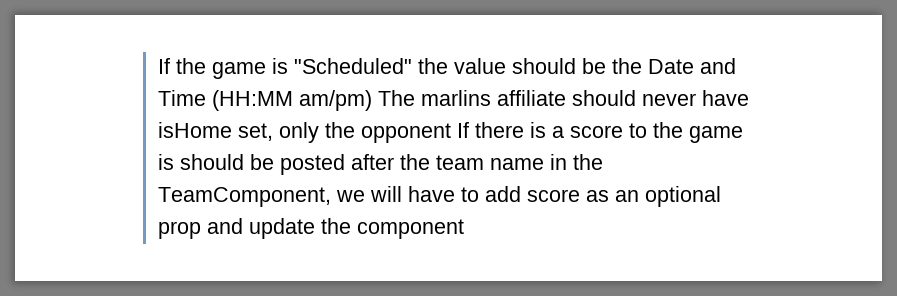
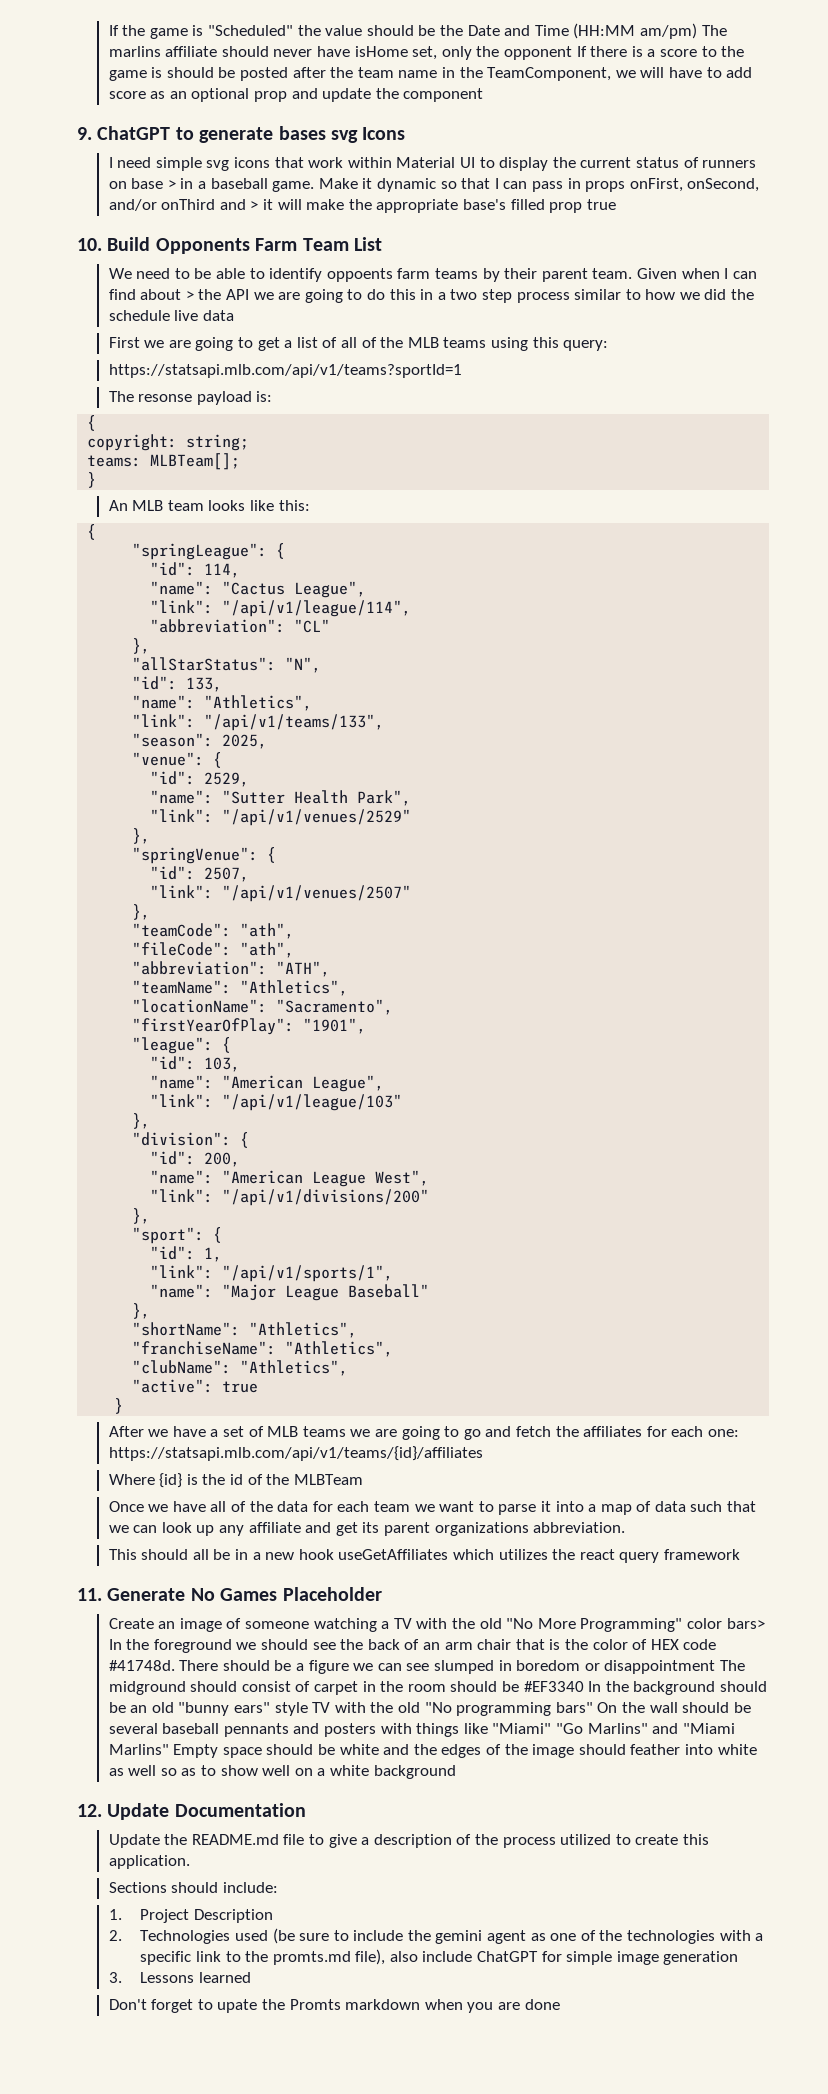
+ 9. ChatGPT to generate bases svg Icons
+ I need simple svg icons that work within Material UI to display the current status of runners on base > in a baseball game. Make it dynamic so that I can pass in props onFirst, onSecond, and/or onThird and > it will make the appropriate base's filled prop true
+ 10. Build Opponents Farm Team List
+ We need to be able to identify oppoents farm teams by their parent team. Given when I can find about > the API we are going to do this in a two step process similar to how we did the schedule live data
+ First we are going to get a list of all of the MLB teams using this query:
+ https://statsapi.mlb.com/api/v1/teams?sportId=1
+ The resonse payload is:
+ {
+ copyright: string;
+ teams: MLBTeam[];
+ }
+ An MLB team looks like this:
+ {
+ "springLeague": {
+ "id": 114,
+ "name": "Cactus League",
+ "link": "/api/v1/league/114",
+ "abbreviation": "CL"
+ },
+ "allStarStatus": "N",
+ "id": 133,
+ "name": "Athletics",
+ "link": "/api/v1/teams/133",
+ "season": 2025,
+ "venue": {
+ "id": 2529,
+ "name": "Sutter Health Park",
+ "link": "/api/v1/venues/2529"
+ },
+ "springVenue": {
+ "id": 2507,
+ "link": "/api/v1/venues/2507"
+ },
+ "teamCode": "ath",
+ "fileCode": "ath",
+ "abbreviation": "ATH",
+ "teamName": "Athletics",
+ "locationName": "Sacramento",
+ "firstYearOfPlay": "1901",
+ "league": {
+ "id": 103,
+ "name": "American League",
+ "link": "/api/v1/league/103"
+ },
+ "division": {
+ "id": 200,
+ "name": "American League West",
+ "link": "/api/v1/divisions/200"
+ },
+ "sport": {
+ "id": 1,
+ "link": "/api/v1/sports/1",
+ "name": "Major League Baseball"
+ },
+ "shortName": "Athletics",
+ "franchiseName": "Athletics",
+ "clubName": "Athletics",
+ "active": true
+ }
+ After we have a set of MLB teams we are going to go and fetch the affiliates for each one: https://statsapi.mlb.com/api/v1/teams/{id}/affiliates
+ Where {id} is the id of the MLBTeam
+ Once we have all of the data for each team we want to parse it into a map of data such that we can look up any affiliate and get its parent organizations abbreviation.
+ This should all be in a new hook useGetAffiliates which utilizes the react query framework
+ 11. Generate No Games Placeholder
+ Create an image of someone watching a TV with the old "No More Programming" color bars> In the foreground we should see the back of an arm chair that is the color of HEX code #41748d. There should be a figure we can see slumped in boredom or disappointment The midground should consist of carpet in the room should be #EF3340 In the background should be an old "bunny ears" style TV with the old "No programming bars" On the wall should be several baseball pennants and posters with things like "Miami" "Go Marlins" and "Miami Marlins" Empty space should be white and the edges of the image should feather into white as well so as to show well on a white background
+ 12. Update Documentation
+ Update the README.md file to give a description of the process utilized to create this application.
+ Sections should include:
+ 1. Project Description
+ 2. Technologies used (be sure to include the gemini agent as one of the technologies with a specific link to the promts.md file), also include ChatGPT for simple image generation
+ 3. Lessons learned
+ Don't forget to upate the Promts markdown when you are done

